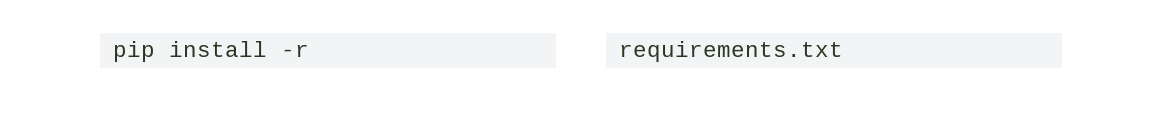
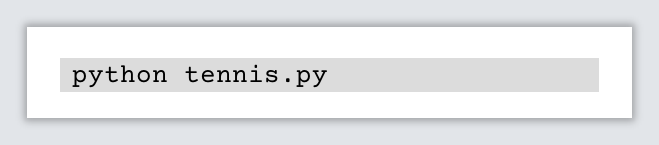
- pip install -r requirements.txt
+ python tennis.py

